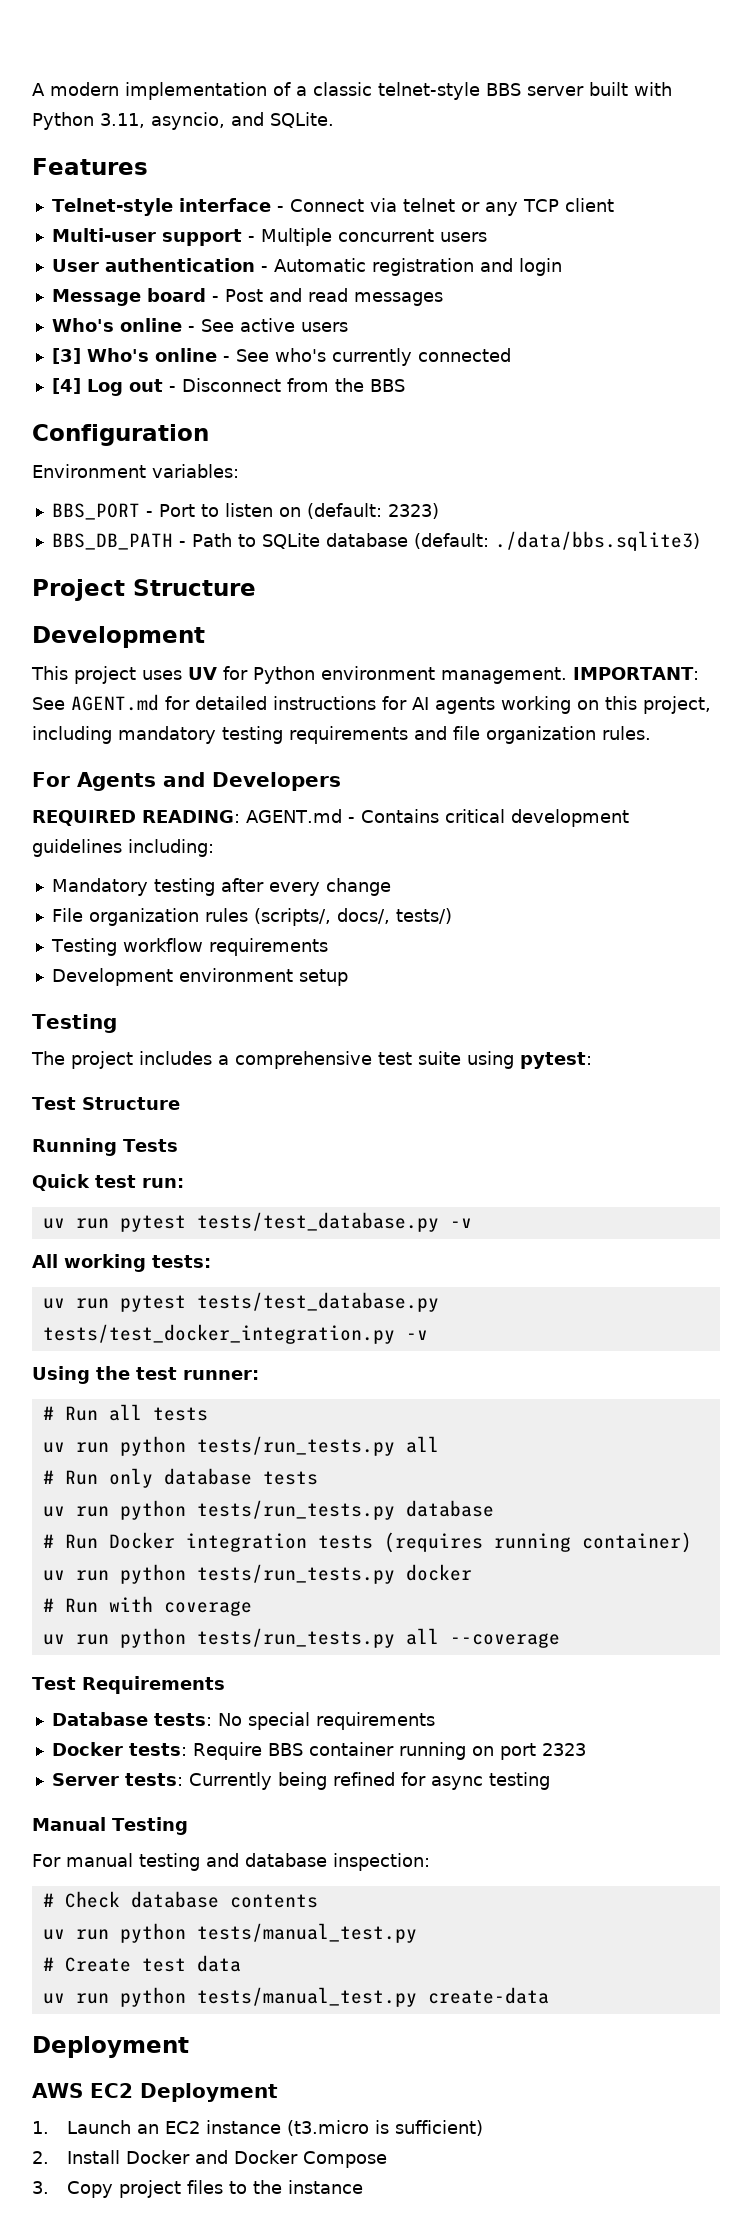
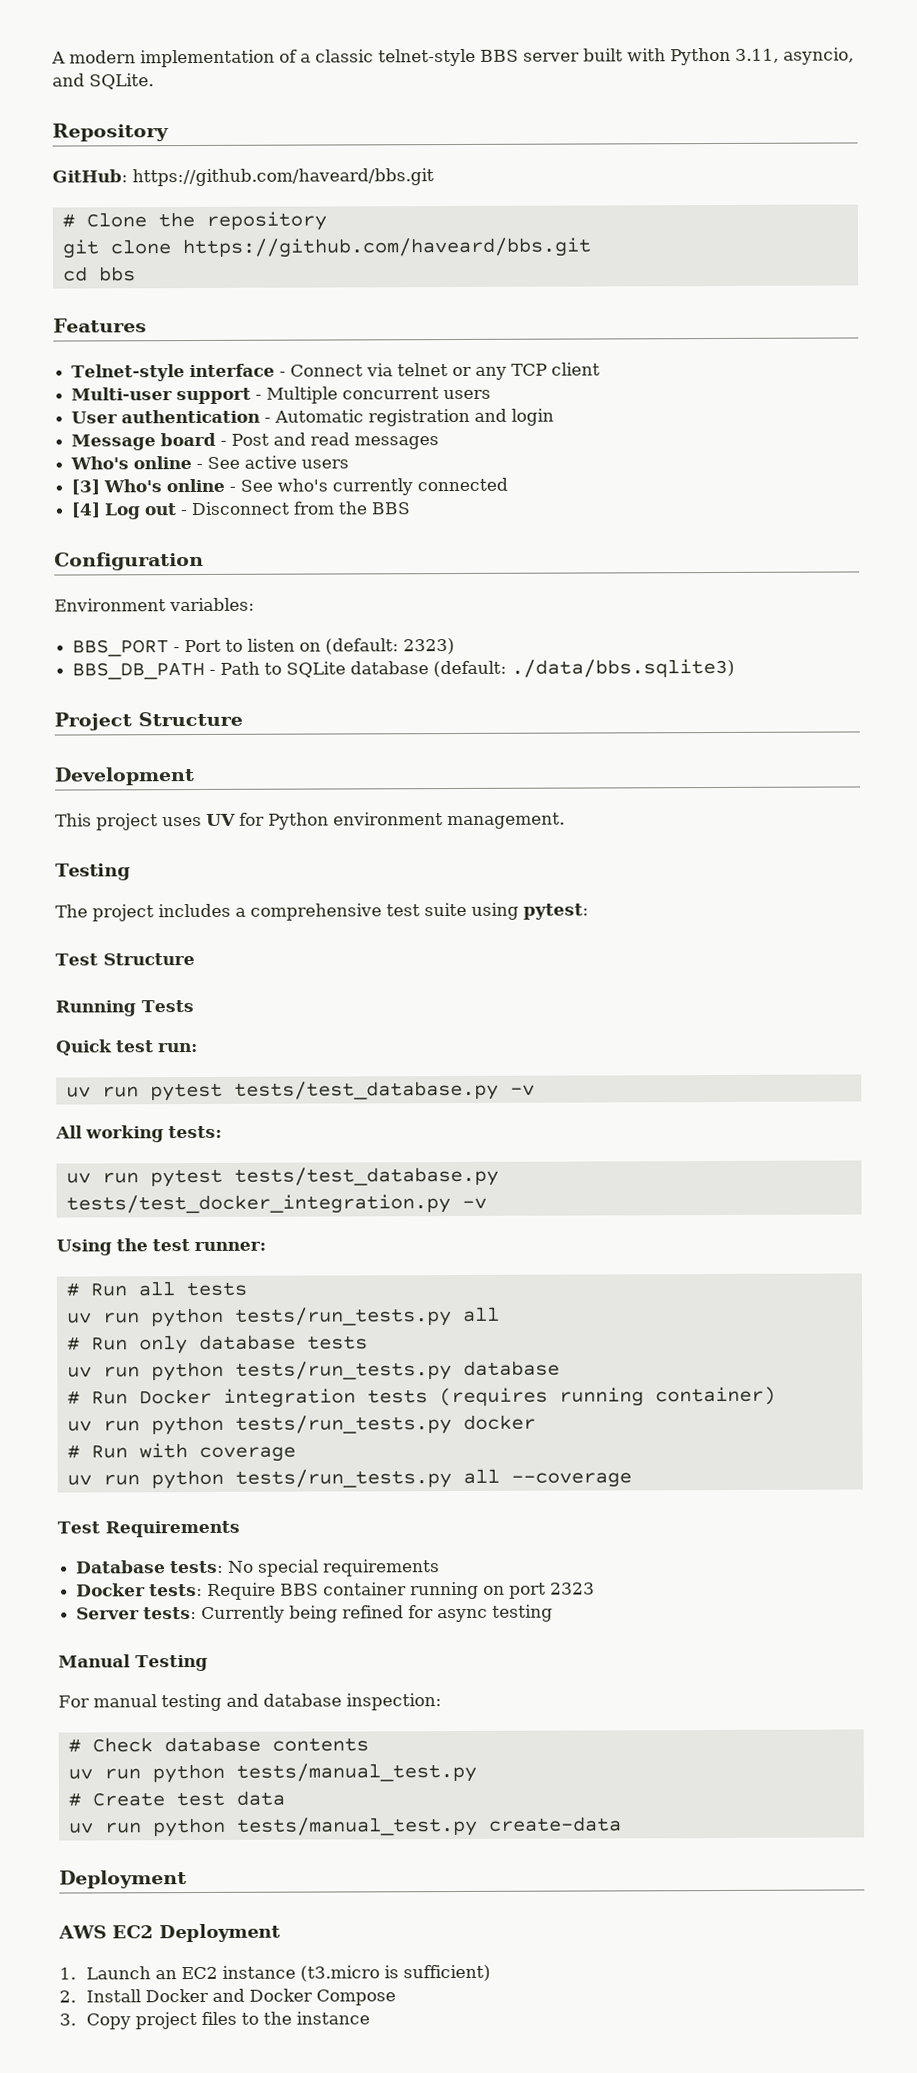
+ Repository
+ GitHub: https://github.com/haveard/bbs.git
+ # Clone the repository
+ git clone https://github.com/haveard/bbs.git
+ cd bbs
- IMPORTANT: See AGENT.md for detailed instructions for AI agents working on this project, including mandatory testing requirements and file organization rules.
- For Agents and Developers
- REQUIRED READING: AGENT.md - Contains critical development guidelines including:
- Mandatory testing after every change
- File organization rules (scripts/, docs/, tests/)
- Testing workflow requirements
- Development environment setup

